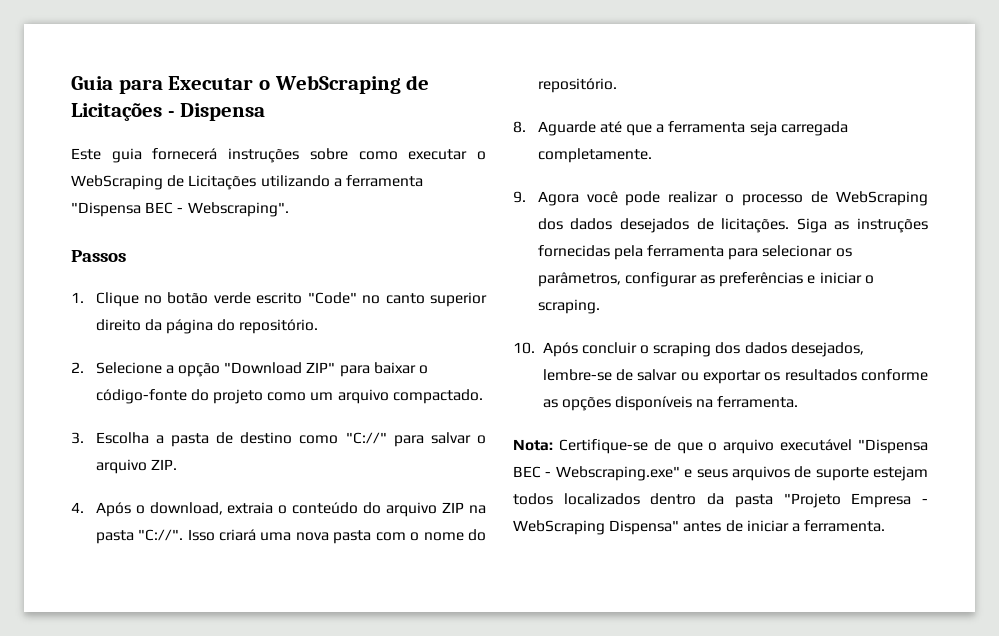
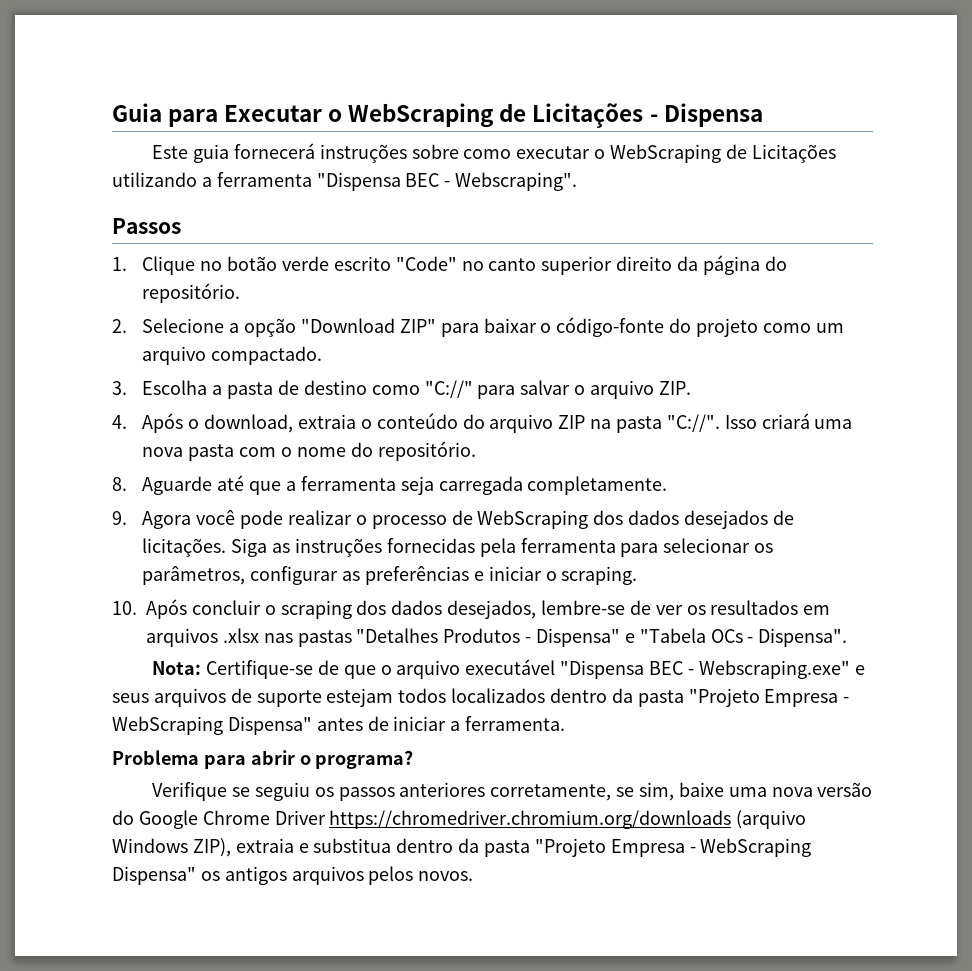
- 10. Após concluir o scraping dos dados desejados, lembre-se de salvar ou exportar os resultados conforme as opções disponíveis na ferramenta.
+ 10. Após concluir o scraping dos dados desejados, lembre-se de ver os resultados em arquivos .xlsx nas pastas "Detalhes Produtos - Dispensa" e "Tabela OCs - Dispensa".
+ Problema para abrir o programa?
+ Verifique se seguiu os passos anteriores corretamente, se sim, baixe uma nova versão do Google Chrome Driver https://chromedriver.chromium.org/downloads (arquivo Windows ZIP), extraia e substitua dentro da pasta "Projeto Empresa - WebScraping Dispensa" os antigos arquivos pelos novos.

